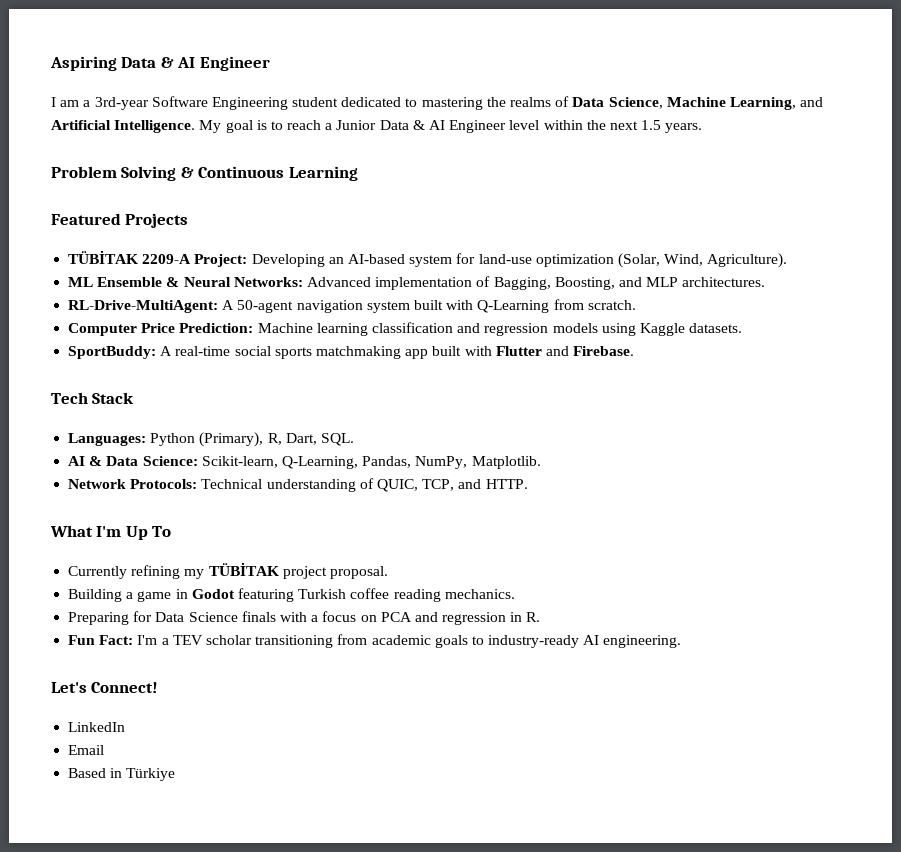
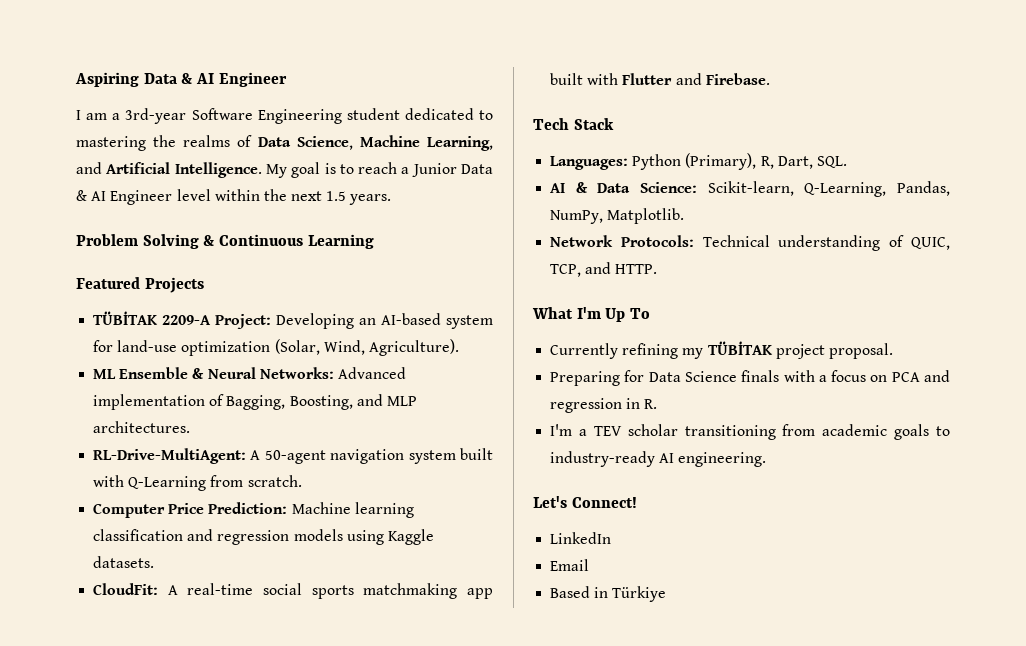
- SportBuddy: A real-time social sports matchmaking app built with Flutter and Firebase.
+ CloudFit: A real-time social sports matchmaking app built with Flutter and Firebase.
- Building a game in Godot featuring Turkish coffee reading mechanics.
- Fun Fact: I'm a TEV scholar transitioning from academic goals to industry-ready AI engineering.
+ I'm a TEV scholar transitioning from academic goals to industry-ready AI engineering.

